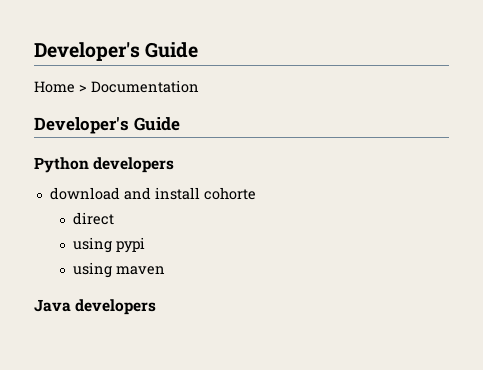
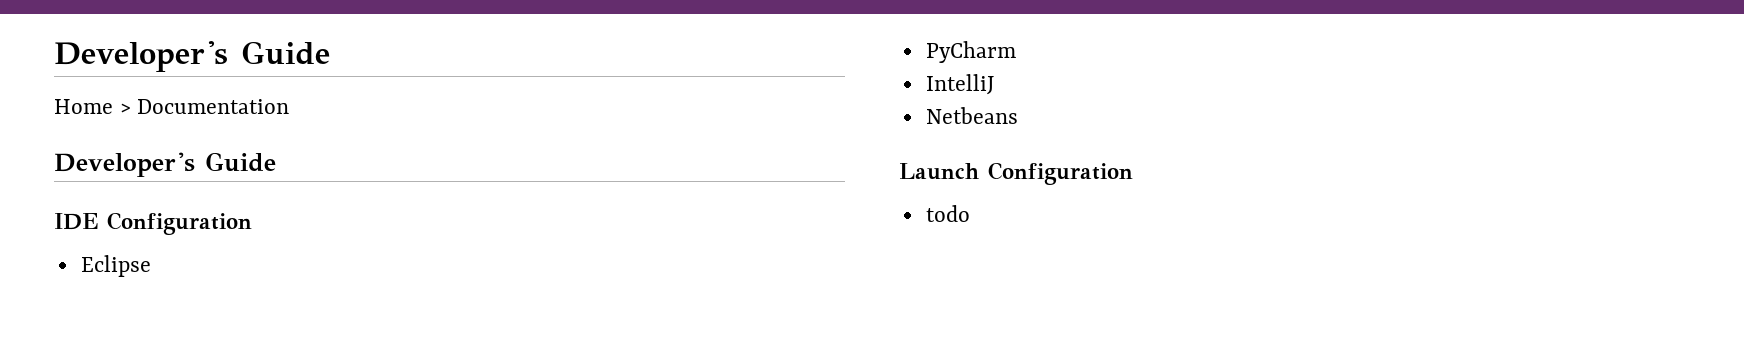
- Python developers
- download and install cohorte
- direct
- using pypi
- using maven
- Java developers
+ IDE Configuration
+ Eclipse
+ PyCharm
+ IntelliJ
+ Netbeans
+ Launch Configuration
+ todo

